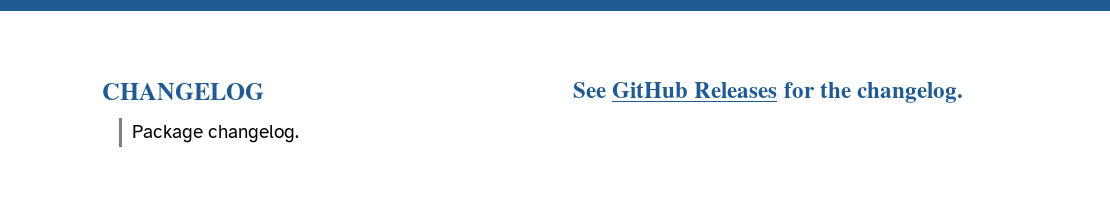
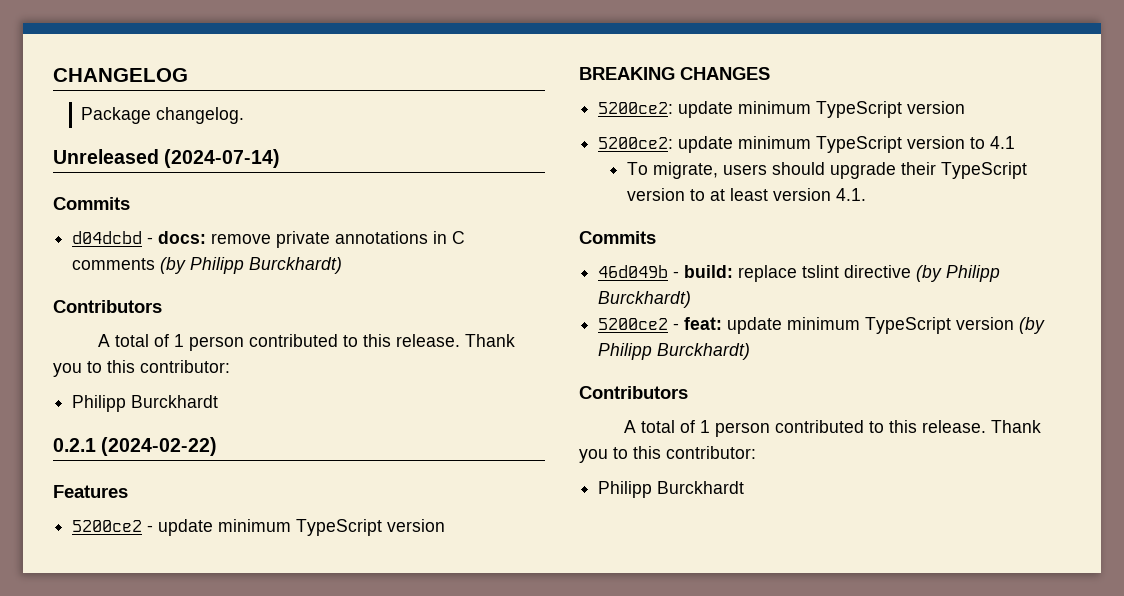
- See GitHub Releases for the changelog.
+ Unreleased (2024-07-14)
+ Commits
+ d04dcbd - docs: remove private annotations in C comments (by Philipp Burckhardt)
+ Contributors
+ A total of 1 person contributed to this release. Thank you to this contributor:
+ Philipp Burckhardt
+ 0.2.1 (2024-02-22)
+ Features
+ 5200ce2 - update minimum TypeScript version
+ BREAKING CHANGES
+ 5200ce2: update minimum TypeScript version
+ 5200ce2: update minimum TypeScript version to 4.1
+ To migrate, users should upgrade their TypeScript version to at least version 4.1.
+ Commits
+ 46d049b - build: replace tslint directive (by Philipp Burckhardt)
+ 5200ce2 - feat: update minimum TypeScript version (by Philipp Burckhardt)
+ Contributors
+ A total of 1 person contributed to this release. Thank you to this contributor:
+ Philipp Burckhardt

